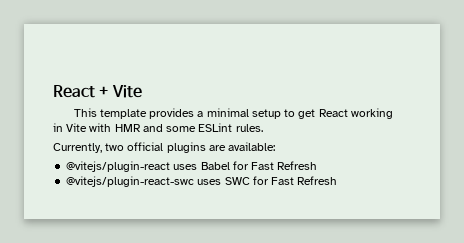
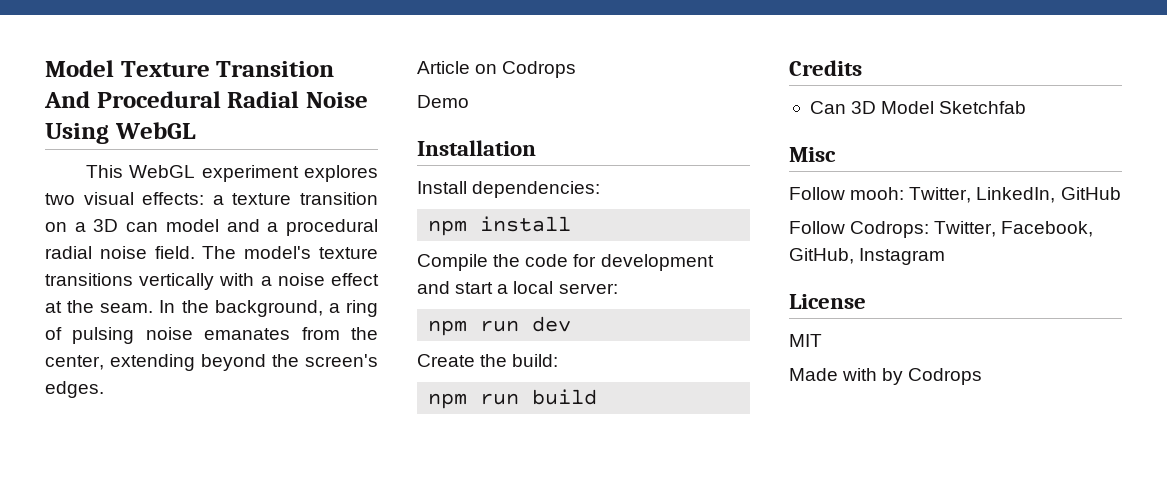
- React + Vite
- This template provides a minimal setup to get React working in Vite with HMR and some ESLint rules.
- Currently, two official plugins are available:
- @vitejs/plugin-react uses Babel for Fast Refresh
- @vitejs/plugin-react-swc uses SWC for Fast Refresh
+ Model Texture Transition And Procedural Radial Noise Using WebGL
+ This WebGL experiment explores two visual effects: a texture transition on a 3D can model and a procedural radial noise field. The model's texture transitions vertically with a noise effect at the seam. In the background, a ring of pulsing noise emanates from the center, extending beyond the screen's edges.
+ Article on Codrops
+ Demo
+ Installation
+ Install dependencies:
+ npm install
+ Compile the code for development and start a local server:
+ npm run dev
+ Create the build:
+ npm run build
+ Credits
+ Can 3D Model Sketchfab
+ Misc
+ Follow mooh: Twitter, LinkedIn, GitHub
+ Follow Codrops: Twitter, Facebook, GitHub, Instagram
+ License
+ MIT
+ Made with by Codrops

